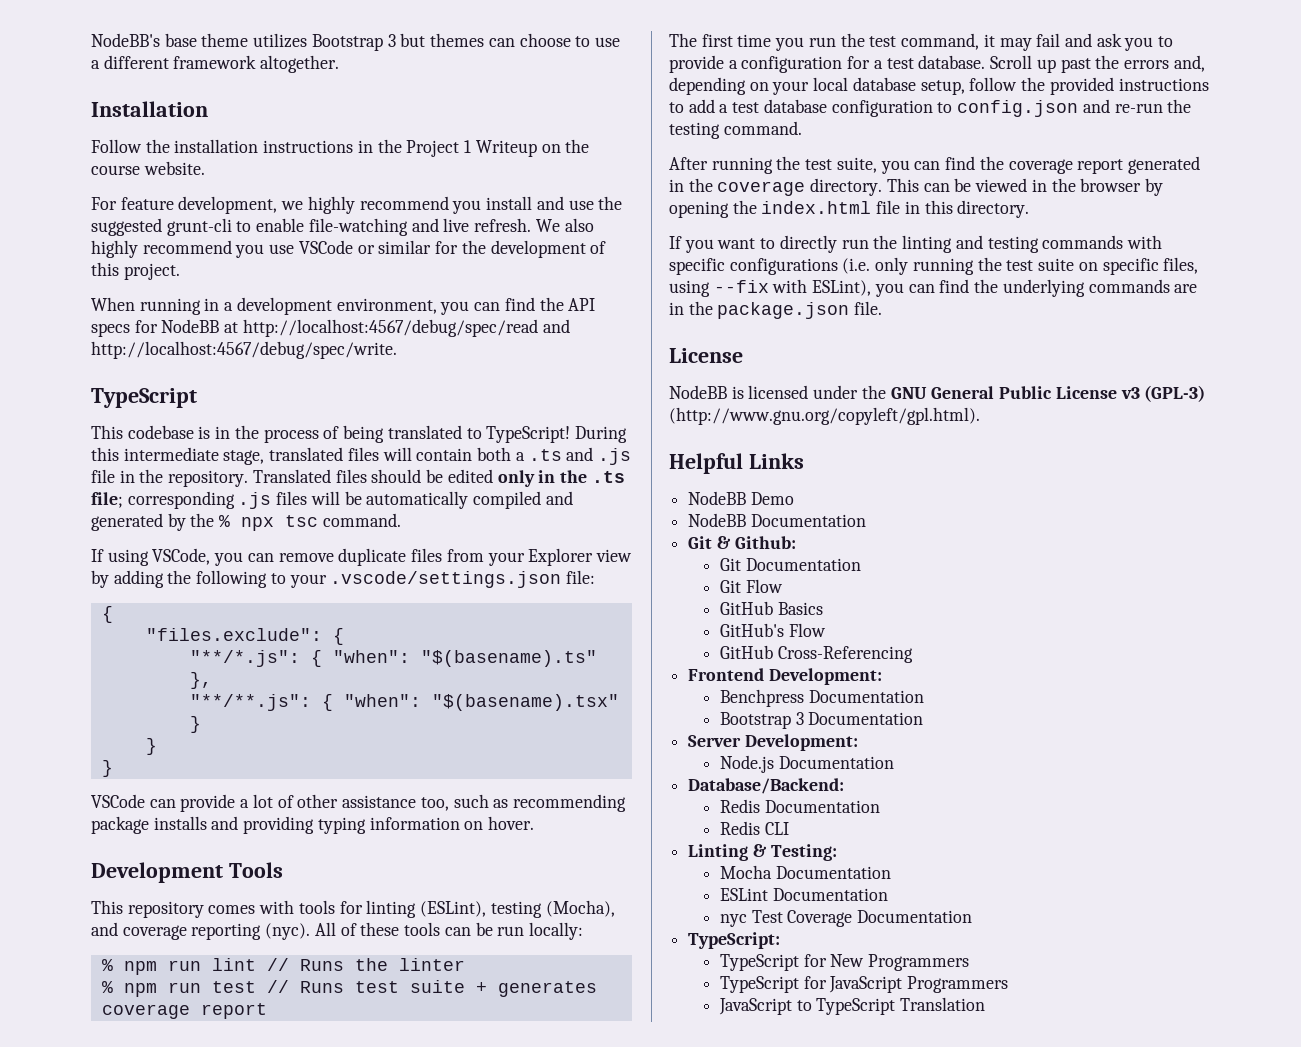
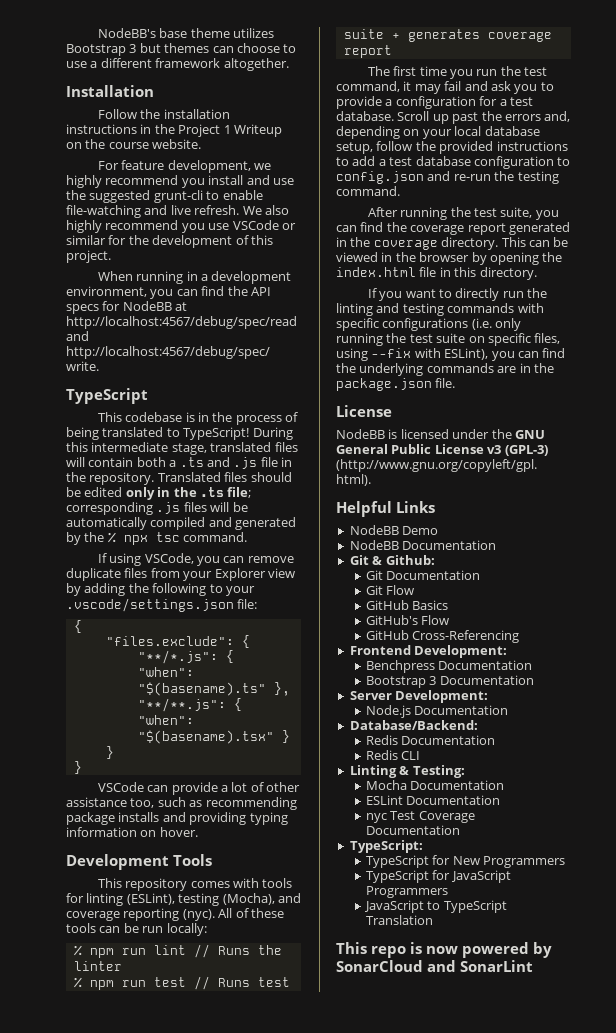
+ This repo is now powered by SonarCloud and SonarLint

